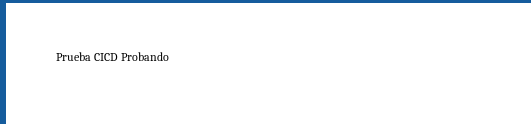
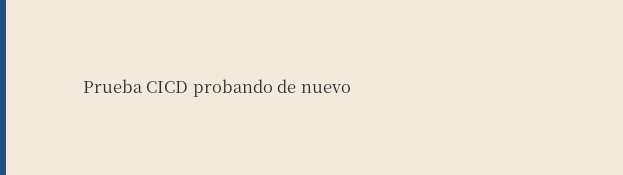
- Prueba CICD Probando
+ Prueba CICD probando de nuevo

